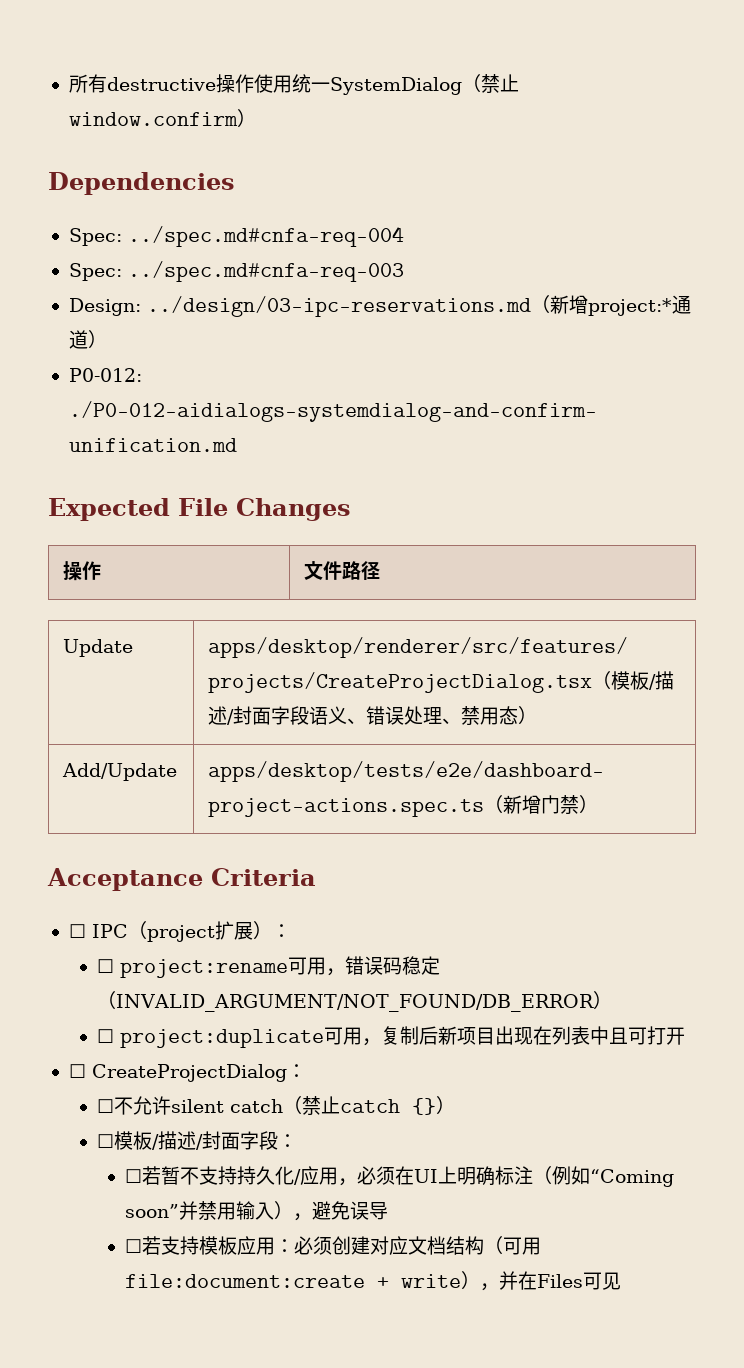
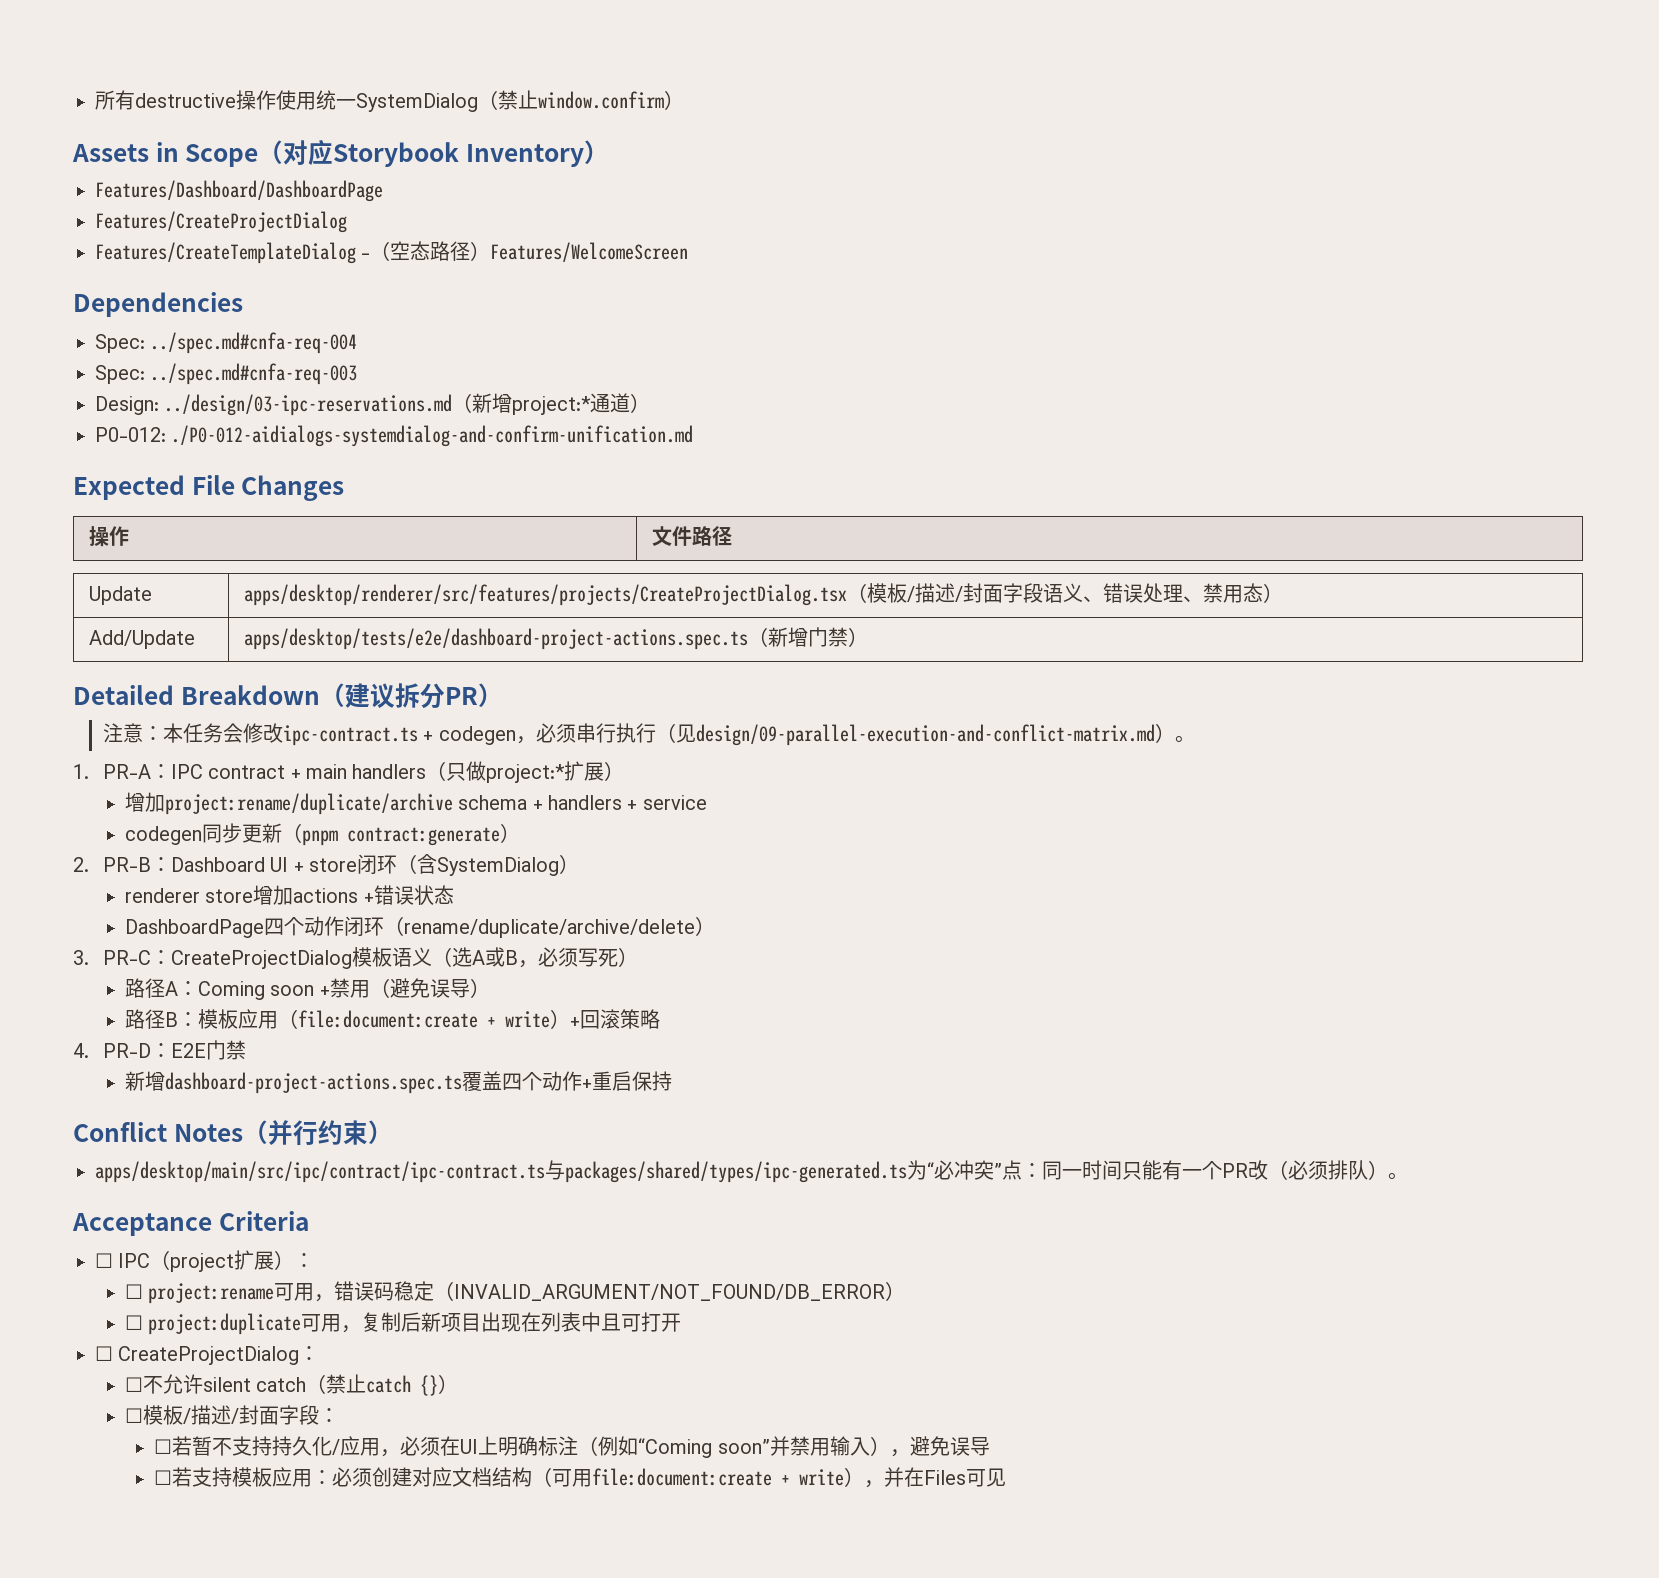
+ Assets in Scope（对应Storybook Inventory）
+ Features/Dashboard/DashboardPage
+ Features/CreateProjectDialog
+ Features/CreateTemplateDialog -（空态路径）Features/WelcomeScreen
+ Detailed Breakdown（建议拆分PR）
+ 注意：本任务会修改ipc-contract.ts + codegen，必须串行执行（见design/09-parallel-execution-and-conflict-matrix.md）。
+ 1. PR-A：IPC contract + main handlers（只做project:*扩展）
+ 增加project:rename/duplicate/archive schema + handlers + service
+ codegen同步更新（pnpm contract:generate）
+ 2. PR-B：Dashboard UI + store闭环（含SystemDialog）
+ renderer store增加actions +错误状态
+ DashboardPage四个动作闭环（rename/duplicate/archive/delete）
+ 3. PR-C：CreateProjectDialog模板语义（选A或B，必须写死）
+ 路径A：Coming soon +禁用（避免误导）
+ 路径B：模板应用（file:document:create + write）+回滚策略
+ 4. PR-D：E2E门禁
+ 新增dashboard-project-actions.spec.ts覆盖四个动作+重启保持
+ Conflict Notes（并行约束）
+ apps/desktop/main/src/ipc/contract/ipc-contract.ts与packages/shared/types/ipc-generated.ts为“必冲突”点：同一时间只能有一个PR改（必须排队）。

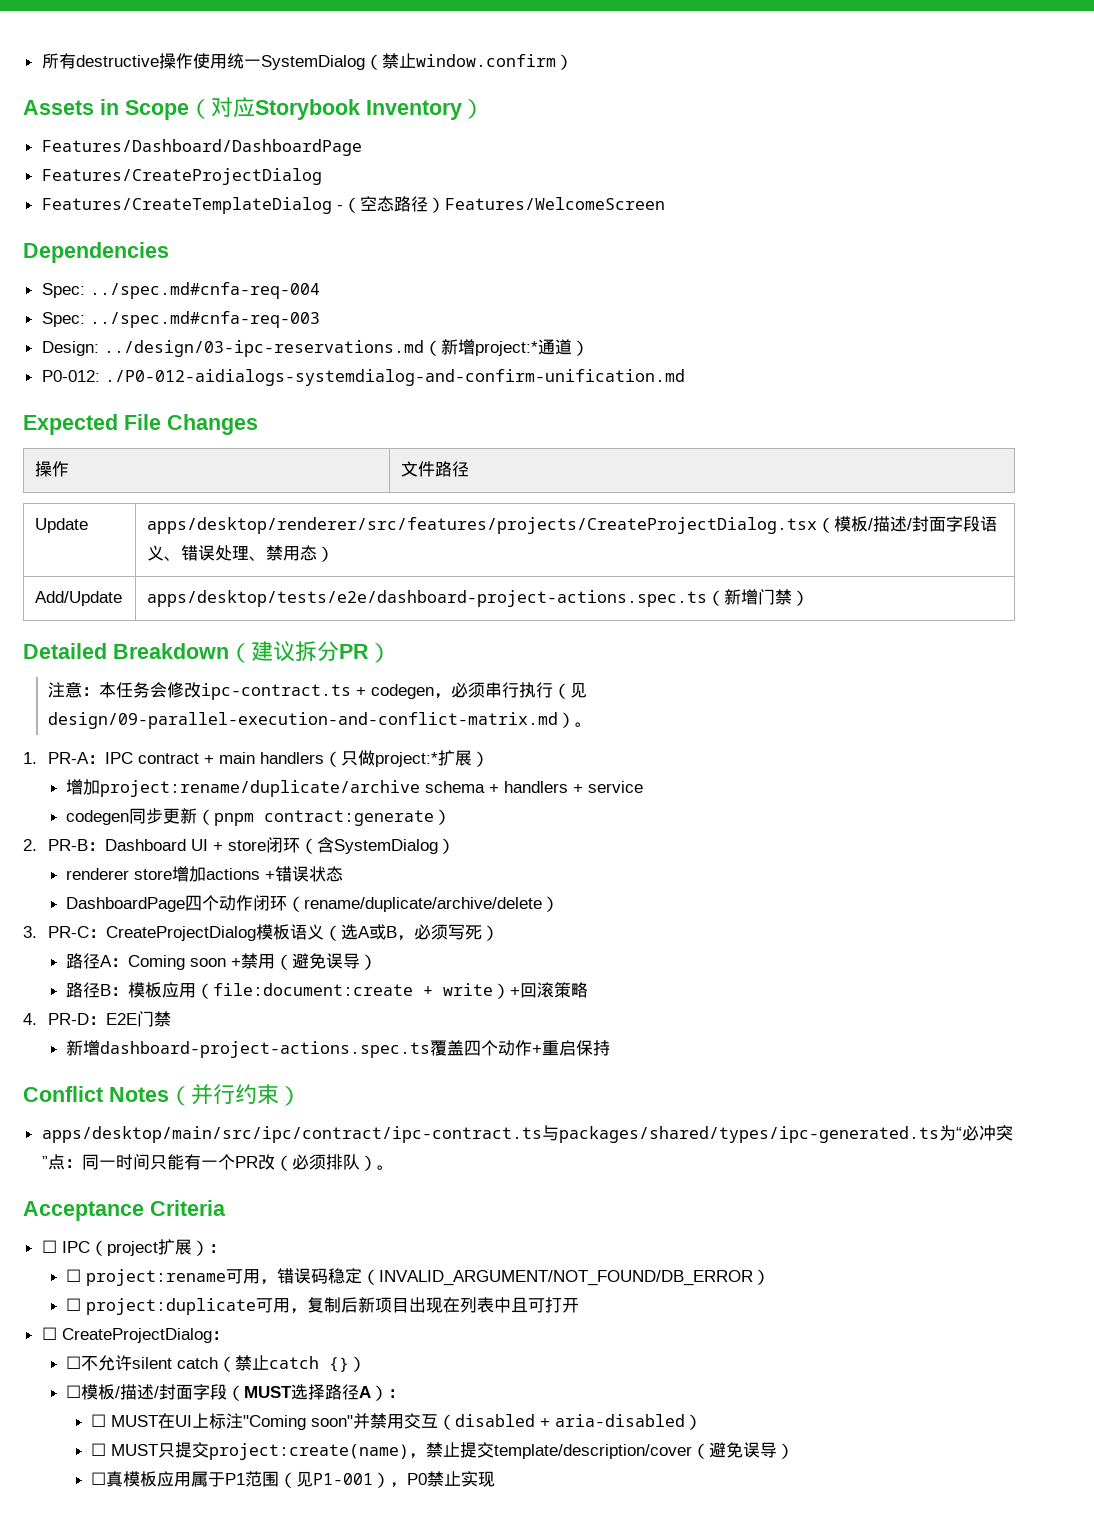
- ☐模板/描述/封面字段：
- ☐若暂不支持持久化/应用，必须在UI上明确标注（例如“Coming soon”并禁用输入），避免误导
- ☐若支持模板应用：必须创建对应文档结构（可用file:document:create + write），并在Files可见
+ ☐模板/描述/封面字段（MUST选择路径A）：
+ ☐ MUST在UI上标注"Coming soon"并禁用交互（disabled + aria-disabled）
+ ☐ MUST只提交project:create(name)，禁止提交template/description/cover（避免误导）
+ ☐真模板应用属于P1范围（见P1-001），P0禁止实现

